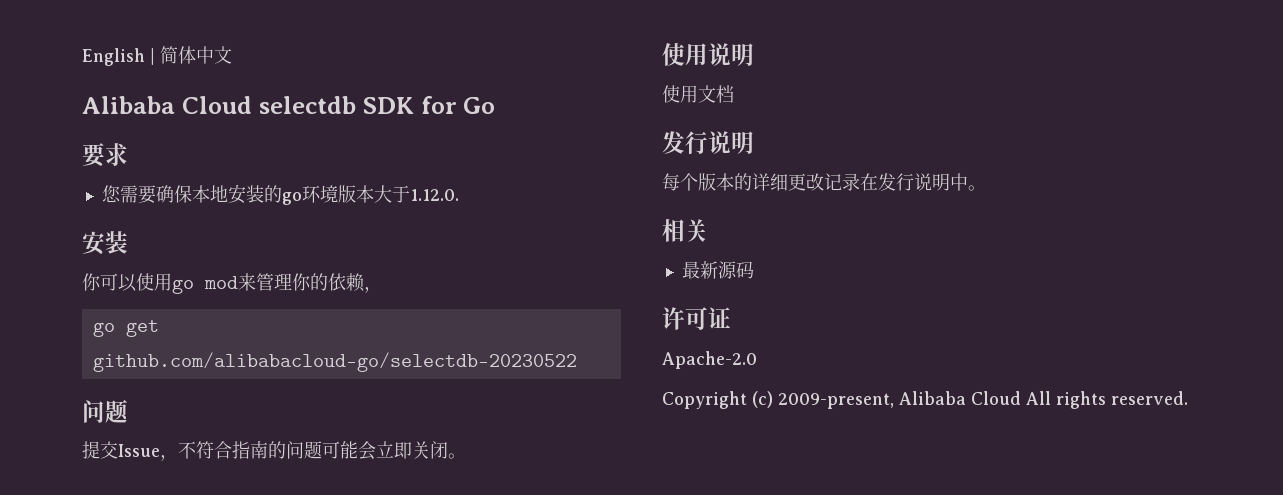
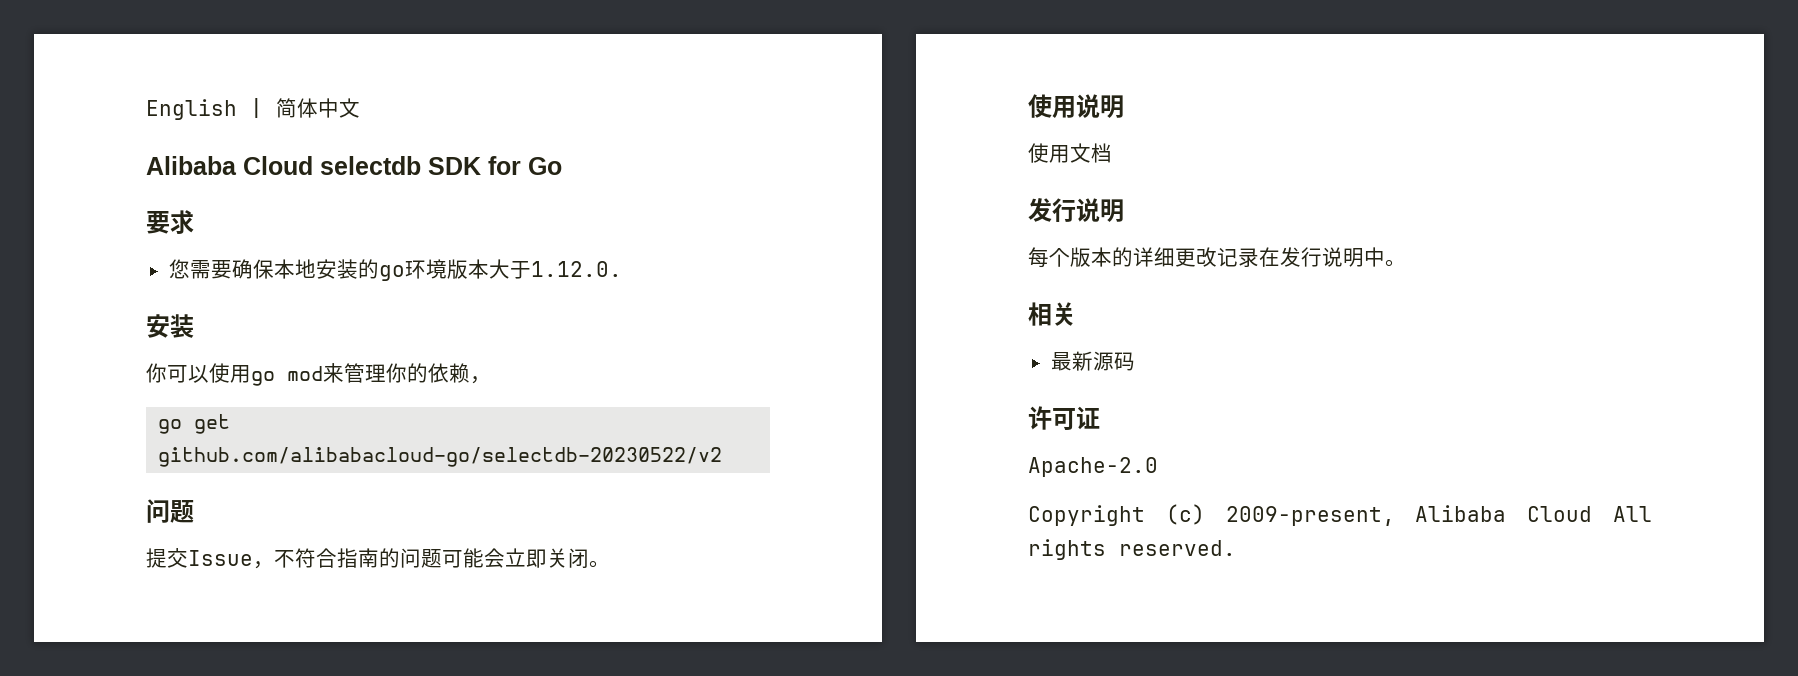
- go get github.com/alibabacloud-go/selectdb-20230522
+ go get github.com/alibabacloud-go/selectdb-20230522/v2

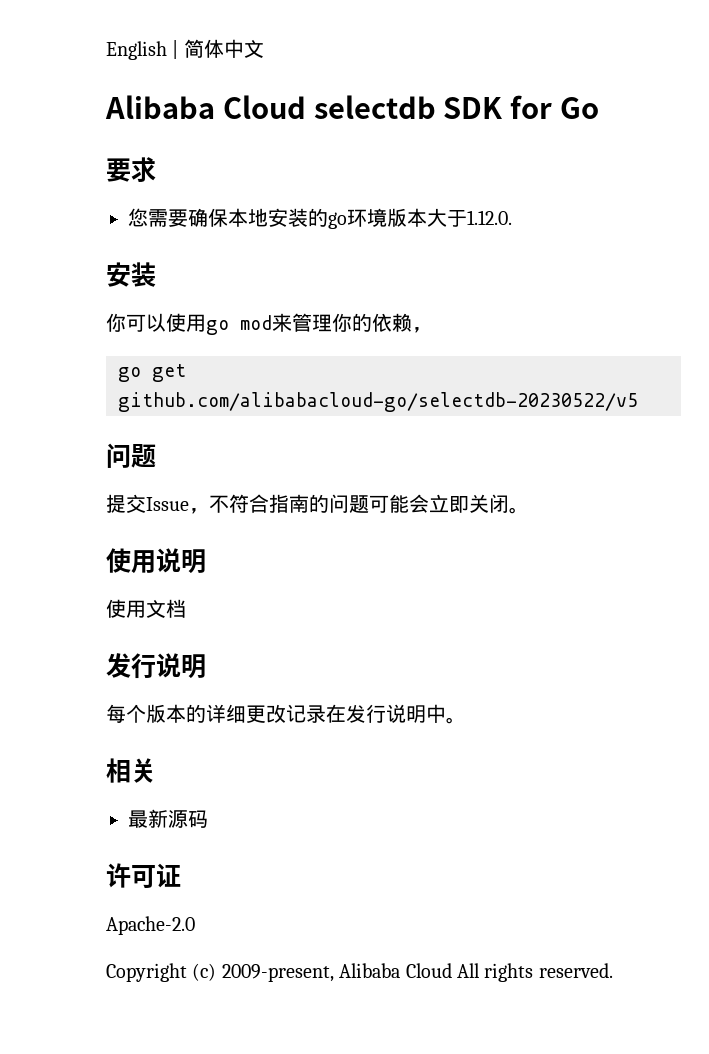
- go get github.com/alibabacloud-go/selectdb-20230522/v2
+ go get github.com/alibabacloud-go/selectdb-20230522/v5

